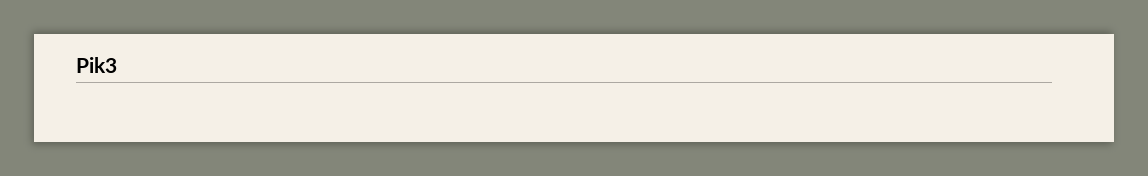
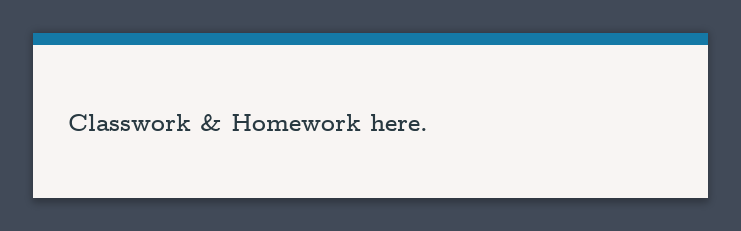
- Pik3
+ Classwork & Homework here.

